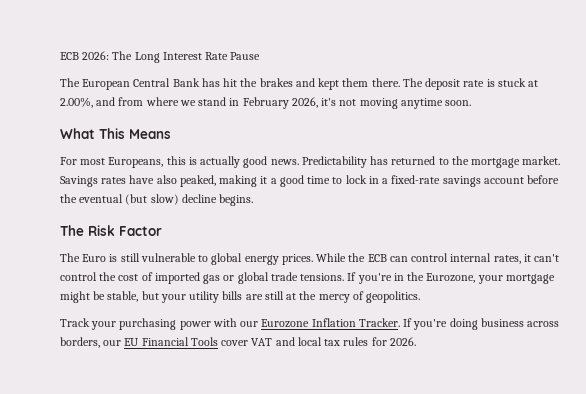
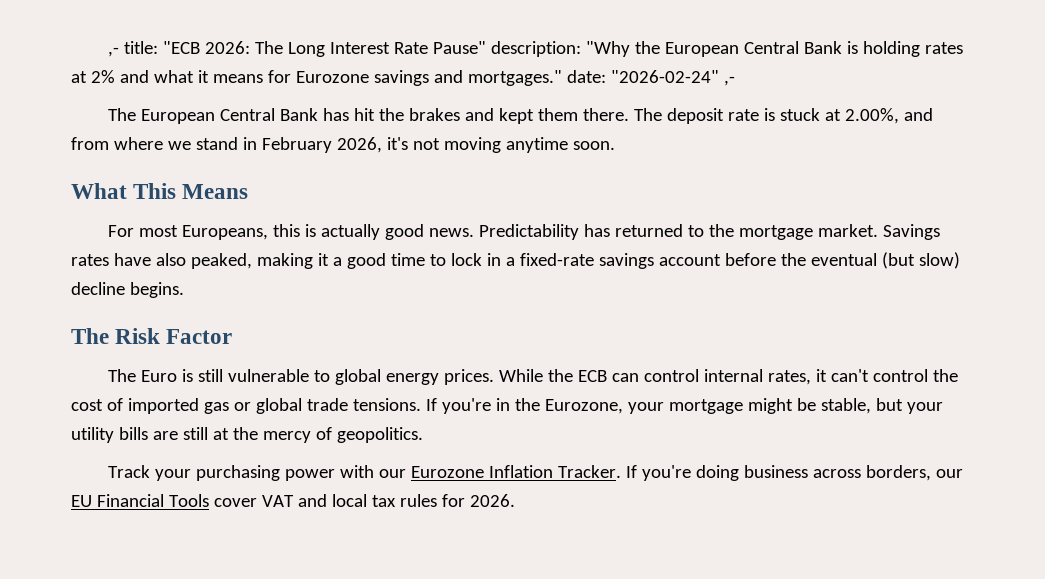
- ECB 2026: The Long Interest Rate Pause
+ ,- title: "ECB 2026: The Long Interest Rate Pause" description: "Why the European Central Bank is holding rates at 2% and what it means for Eurozone savings and mortgages." date: "2026-02-24" ,-

